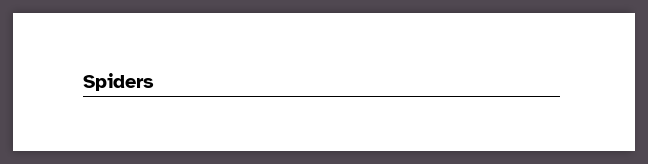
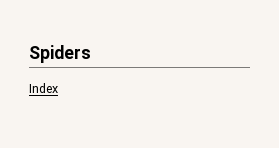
+ Index

